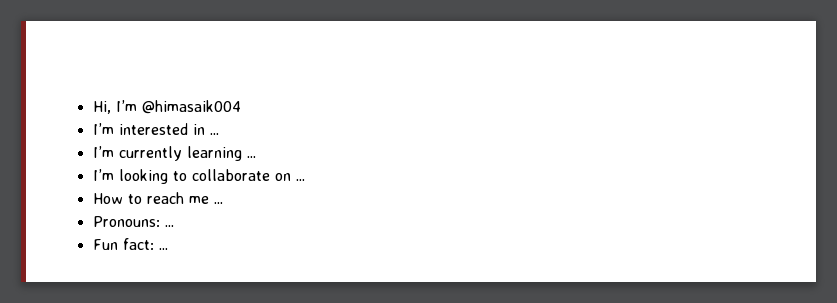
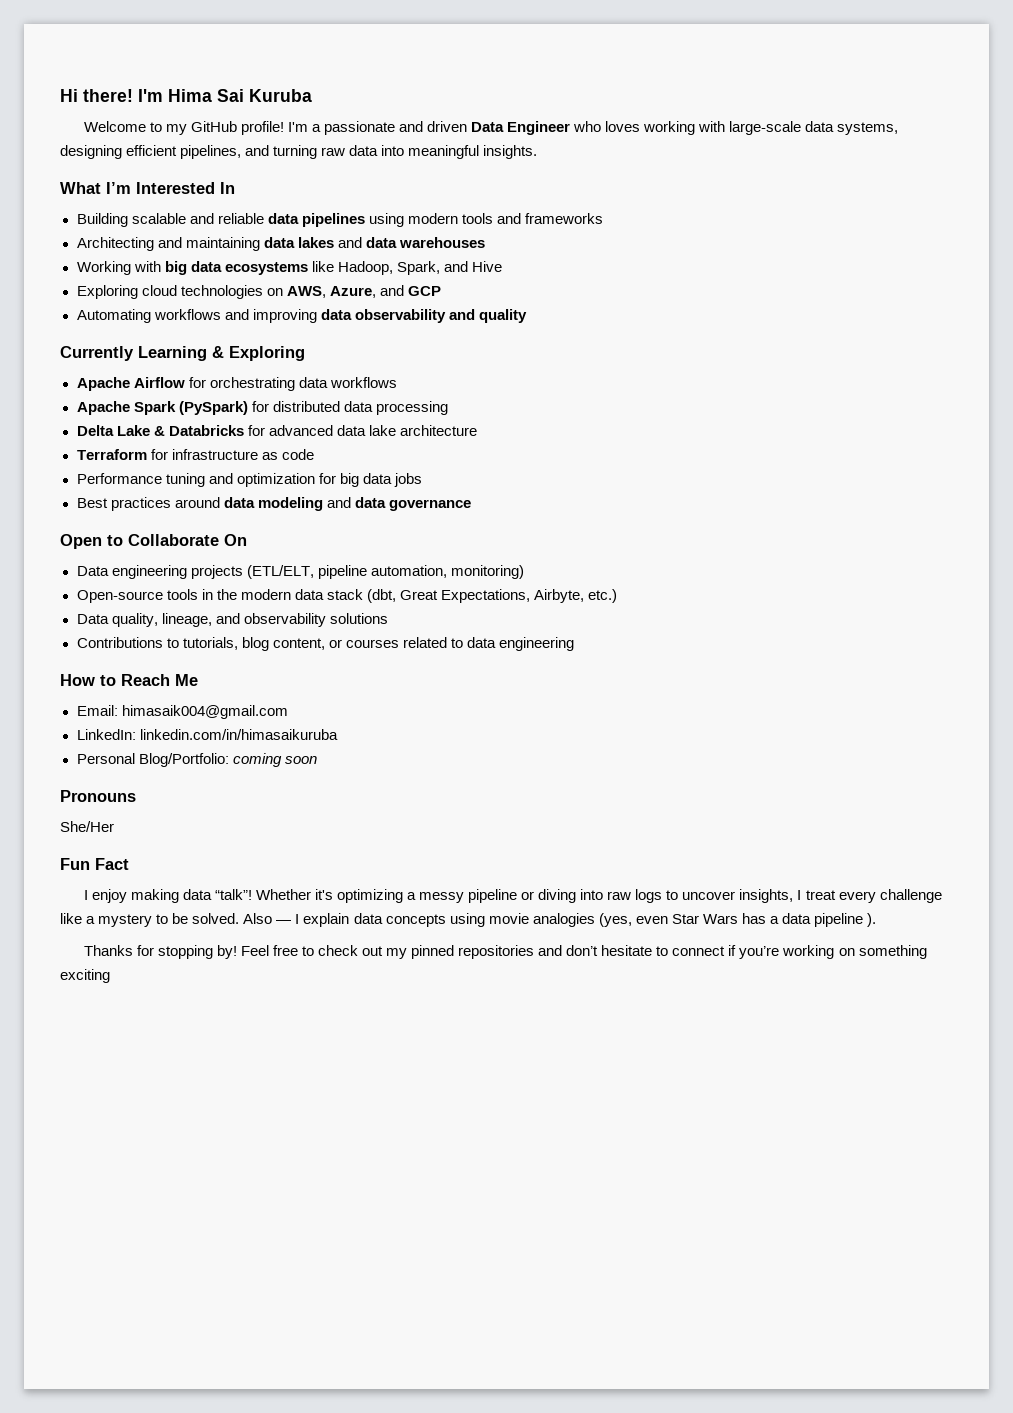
- Hi, I’m @himasaik004
- I’m interested in ...
- I’m currently learning ...
- I’m looking to collaborate on ...
- How to reach me ...
- Pronouns: ...
- Fun fact: ...
+ Hi there! I'm Hima Sai Kuruba
+ Welcome to my GitHub profile! I'm a passionate and driven Data Engineer who loves working with large-scale data systems, designing efficient pipelines, and turning raw data into meaningful insights.
+ What I’m Interested In
+ Building scalable and reliable data pipelines using modern tools and frameworks
+ Architecting and maintaining data lakes and data warehouses
+ Working with big data ecosystems like Hadoop, Spark, and Hive
+ Exploring cloud technologies on AWS, Azure, and GCP
+ Automating workflows and improving data observability and quality
+ Currently Learning & Exploring
+ Apache Airflow for orchestrating data workflows
+ Apache Spark (PySpark) for distributed data processing
+ Delta Lake & Databricks for advanced data lake architecture
+ Terraform for infrastructure as code
+ Performance tuning and optimization for big data jobs
+ Best practices around data modeling and data governance
+ Open to Collaborate On
+ Data engineering projects (ETL/ELT, pipeline automation, monitoring)
+ Open-source tools in the modern data stack (dbt, Great Expectations, Airbyte, etc.)
+ Data quality, lineage, and observability solutions
+ Contributions to tutorials, blog content, or courses related to data engineering
+ How to Reach Me
+ Email: himasaik004@gmail.com
+ LinkedIn: linkedin.com/in/himasaikuruba
+ Personal Blog/Portfolio: coming soon
+ Pronouns
+ She/Her
+ Fun Fact
+ I enjoy making data “talk”! Whether it's optimizing a messy pipeline or diving into raw logs to uncover insights, I treat every challenge like a mystery to be solved. Also — I explain data concepts using movie analogies (yes, even Star Wars has a data pipeline ).
+ Thanks for stopping by! Feel free to check out my pinned repositories and don’t hesitate to connect if you’re working on something exciting

